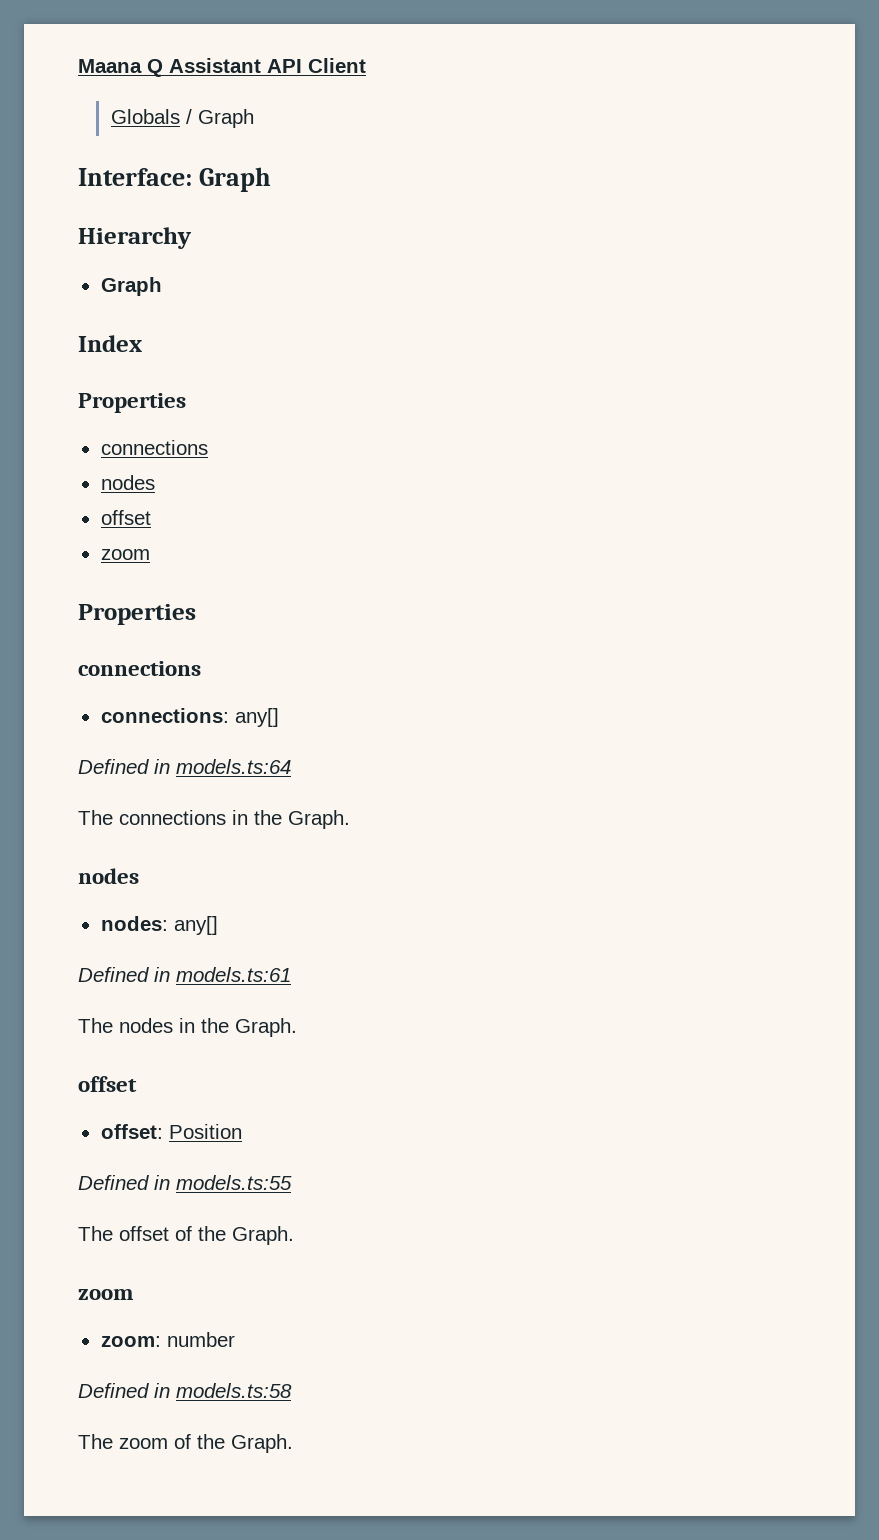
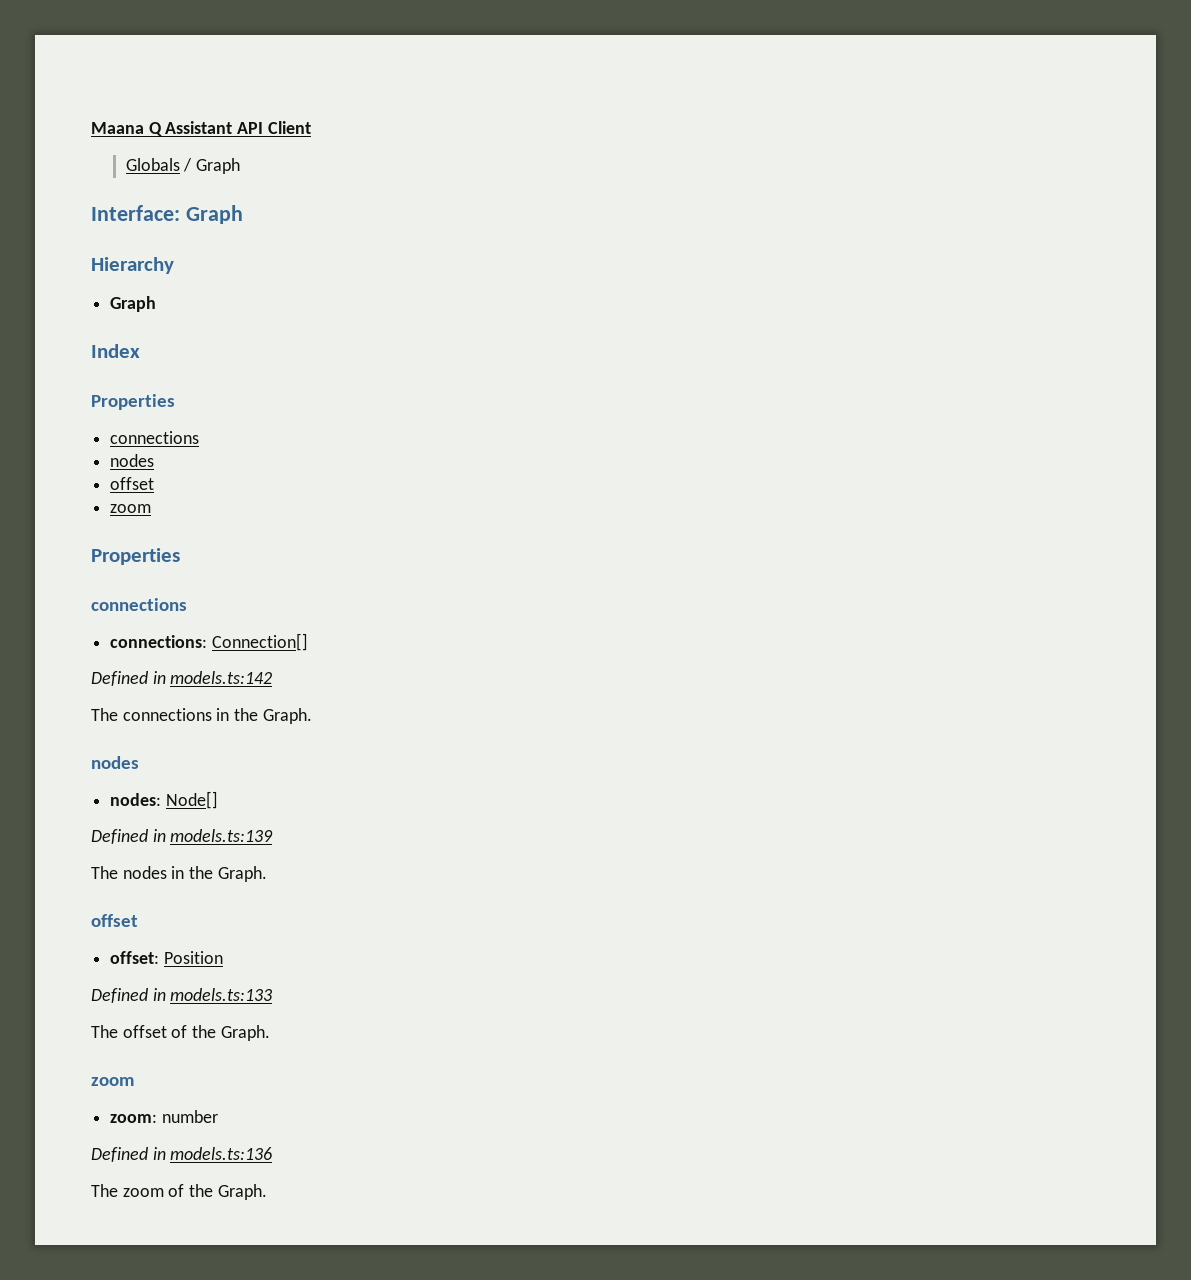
- connections: any[]
- Defined in models.ts:64
+ connections: Connection[]
+ Defined in models.ts:142
- nodes: any[]
- Defined in models.ts:61
+ nodes: Node[]
+ Defined in models.ts:139
- Defined in models.ts:55
+ Defined in models.ts:133
- Defined in models.ts:58
+ Defined in models.ts:136

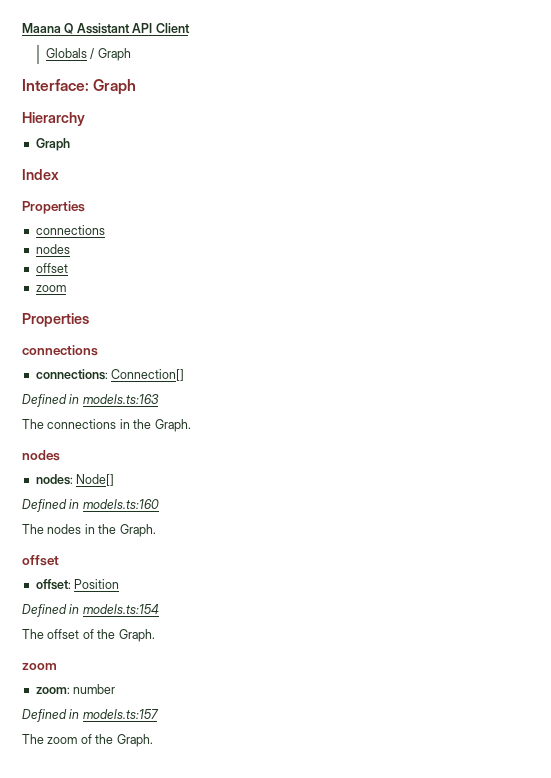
- Defined in models.ts:142
+ Defined in models.ts:163
- Defined in models.ts:139
+ Defined in models.ts:160
- Defined in models.ts:133
+ Defined in models.ts:154
- Defined in models.ts:136
+ Defined in models.ts:157

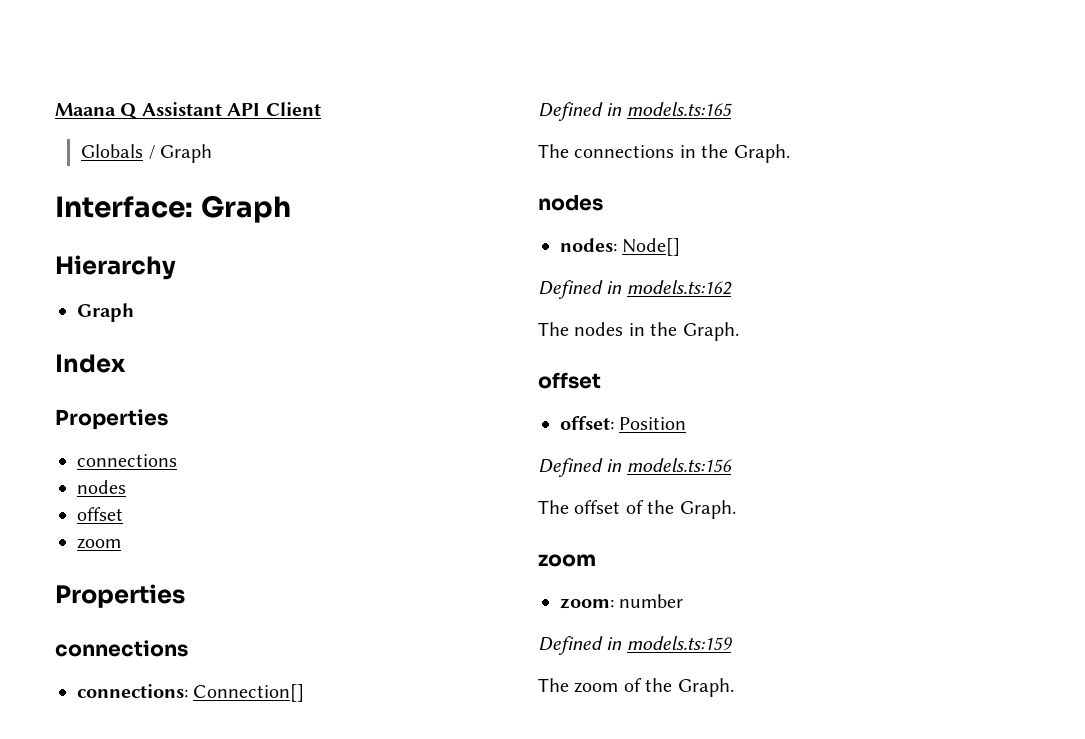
- Defined in models.ts:163
+ Defined in models.ts:165
- Defined in models.ts:160
+ Defined in models.ts:162
- Defined in models.ts:154
+ Defined in models.ts:156
- Defined in models.ts:157
+ Defined in models.ts:159

